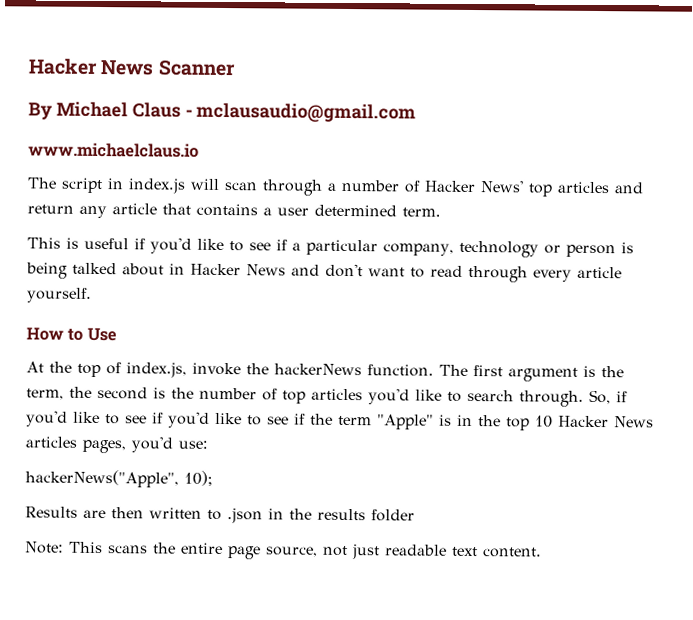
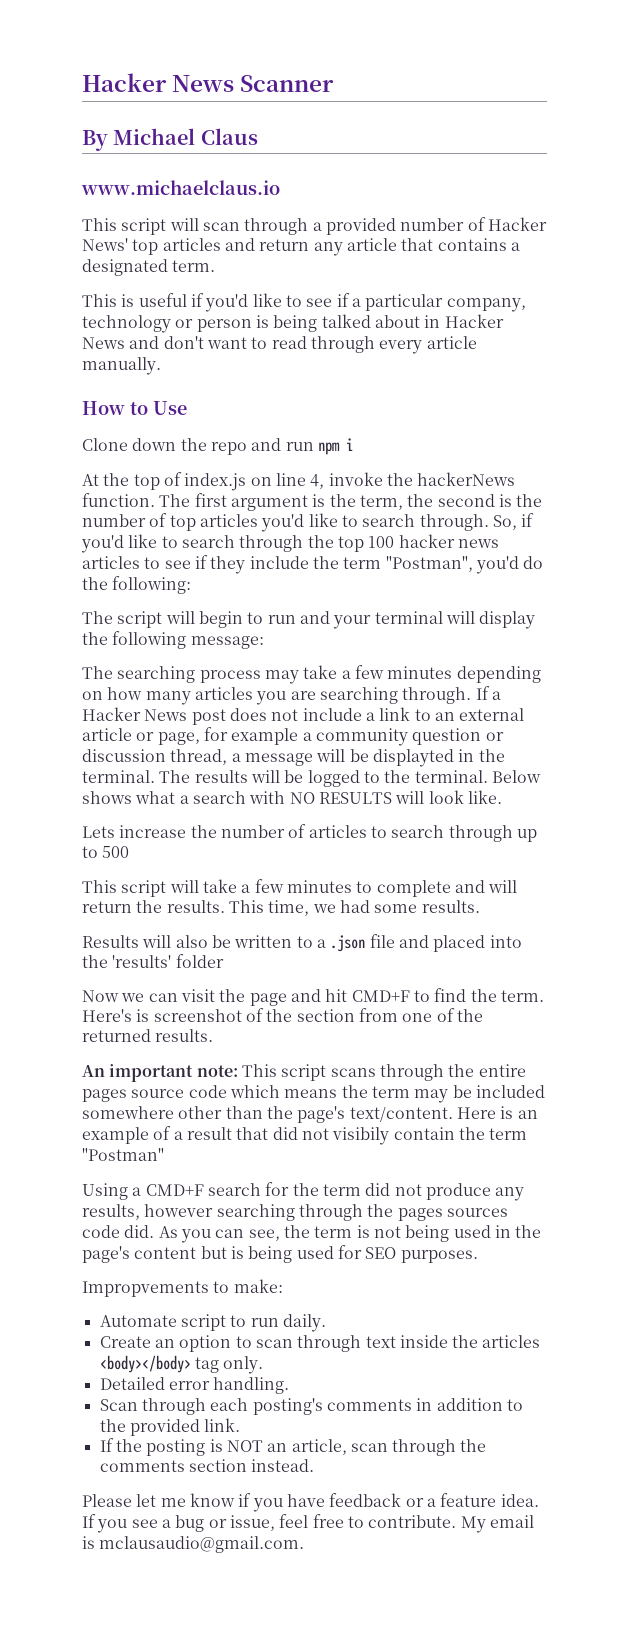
- By Michael Claus - mclausaudio@gmail.com
+ By Michael Claus
- The script in index.js will scan through a number of Hacker News' top articles and return any article that contains a user determined term.
+ This script will scan through a provided number of Hacker News' top articles and return any article that contains a designated term.
- This is useful if you'd like to see if a particular company, technology or person is being talked about in Hacker News and don't want to read through every article yourself.
+ This is useful if you'd like to see if a particular company, technology or person is being talked about in Hacker News and don't want to read through every article manually.
+ Clone down the repo and run npm i
- At the top of index.js, invoke the hackerNews function.
+ At the top of index.js on line 4, invoke the hackerNews function.
- So, if you'd like to see if you'd like to see if the term "Apple" is in the top 10 Hacker News articles pages, you'd use:
- hackerNews("Apple", 10);
- Results are then written to .json in the results folder
- Note: This scans the entire page source, not just readable text content.
+ So, if you'd like to search through the top 100 hacker news articles to see if they include the term "Postman", you'd do the following:
+ The script will begin to run and your terminal will display the following message:
+ The searching process may take a few minutes depending on how many articles you are searching through. If a Hacker News post does not include a link to an external article or page, for example a community question or discussion thread, a message will be displayted in the terminal. The results will be logged to the terminal. Below shows what a search with NO RESULTS will look like.
+ Lets increase the number of articles to search through up to 500
+ This script will take a few minutes to complete and will return the results. This time, we had some results.
+ Results will also be written to a .json file and placed into the 'results' folder
+ Now we can visit the page and hit CMD+F to find the term. Here's is screenshot of the section from one of the returned results.
+ An important note: This script scans through the entire pages source code which means the term may be included somewhere other than the page's text/content. Here is an example of a result that did not visibily contain the term "Postman"
+ Using a CMD+F search for the term did not produce any results, however searching through the pages sources code did. As you can see, the term is not being used in the page's content but is being used for SEO purposes.
+ Impropvements to make:
+ Automate script to run daily.
+ Create an option to scan through text inside the articles <body></body> tag only.
+ Detailed error handling.
+ Scan through each posting's comments in addition to the provided link.
+ If the posting is NOT an article, scan through the comments section instead.
+ Please let me know if you have feedback or a feature idea. If you see a bug or issue, feel free to contribute. My email is mclausaudio@gmail.com.

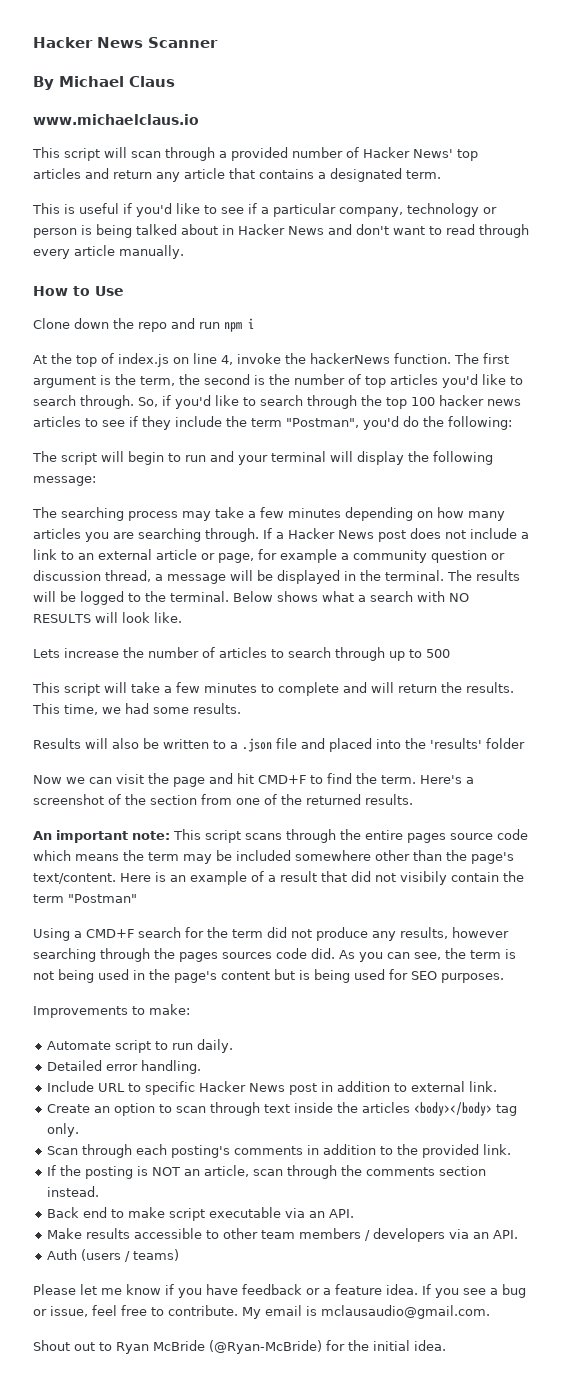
- If a Hacker News post does not include a link to an external article or page, for example a community question or discussion thread, a message will be displayted in the terminal.
+ If a Hacker News post does not include a link to an external article or page, for example a community question or discussion thread, a message will be displayed in the terminal.
- Here's is screenshot of the section from one of the returned results.
+ Here's a screenshot of the section from one of the returned results.
- Impropvements to make:
+ Improvements to make:
+ Detailed error handling.
+ Include URL to specific Hacker News post in addition to external link.
- Detailed error handling.
+ Back end to make script executable via an API.
+ Make results accessible to other team members / developers via an API.
+ Auth (users / teams)
+ Shout out to Ryan McBride (@Ryan-McBride) for the initial idea.

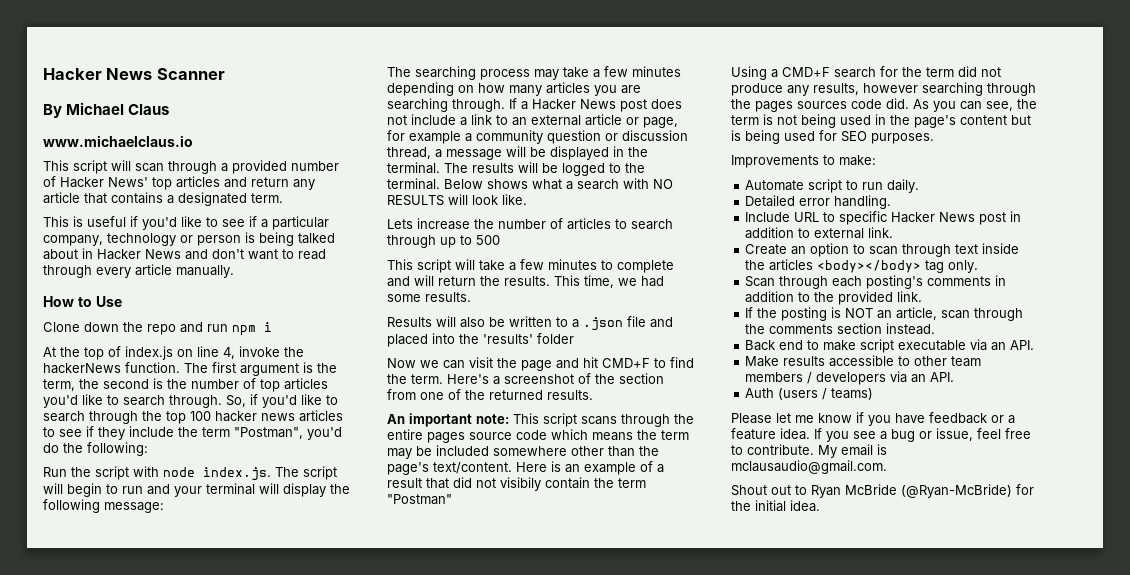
- The script will begin to run and your terminal will display the following message:
+ Run the script with node index.js. The script will begin to run and your terminal will display the following message:

